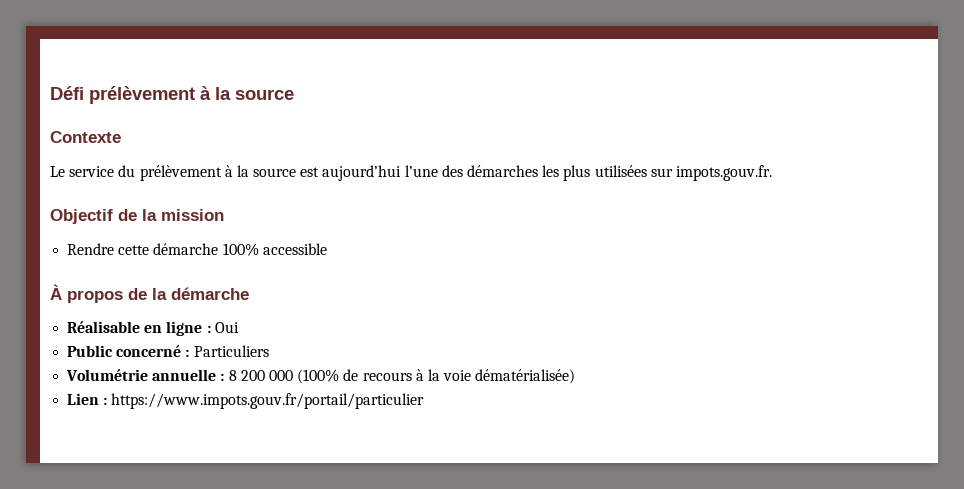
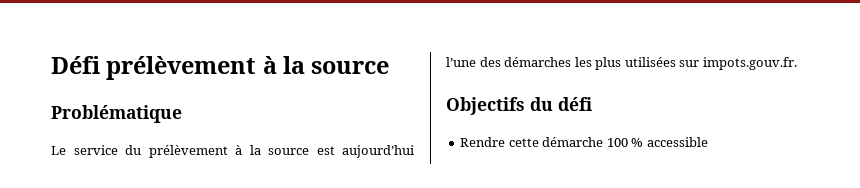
- Contexte
+ Problématique
- Objectif de la mission
+ Objectifs du défi
- Rendre cette démarche 100% accessible
+ Rendre cette démarche 100 % accessible
- À propos de la démarche
- Réalisable en ligne : Oui
- Public concerné : Particuliers
- Volumétrie annuelle : 8 200 000 (100% de recours à la voie dématérialisée)
- Lien : https://www.impots.gouv.fr/portail/particulier

